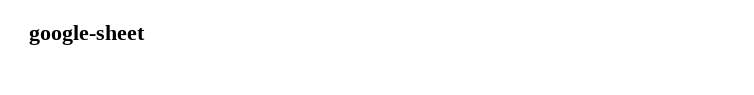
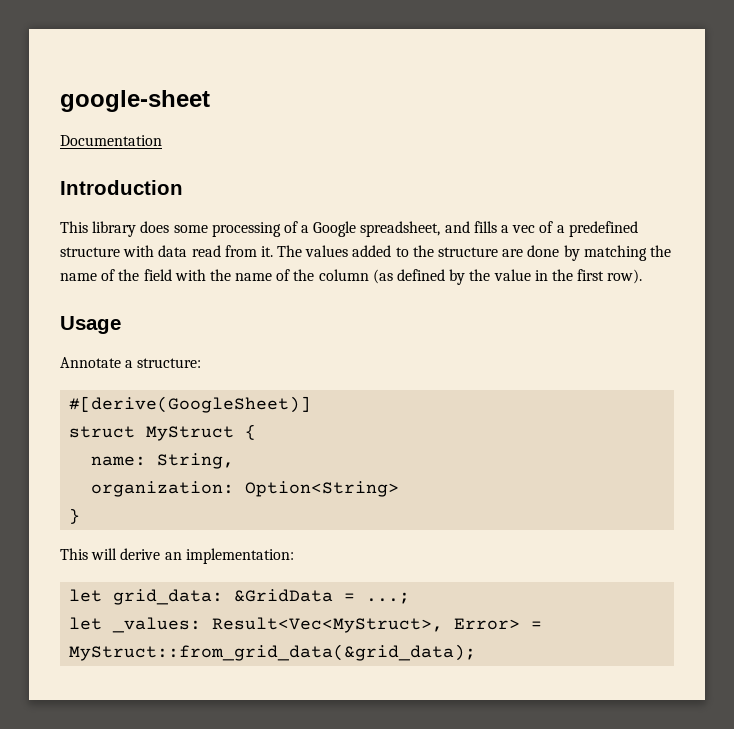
+ Documentation
+ Introduction
+ This library does some processing of a Google spreadsheet, and fills a vec of a predefined structure with data read from it. The values added to the structure are done by matching the name of the field with the name of the column (as defined by the value in the first row).
+ Usage
+ Annotate a structure:
+ #[derive(GoogleSheet)]
+ struct MyStruct {
+ name: String,
+ organization: Option<String>
+ }
+ This will derive an implementation:
+ let grid_data: &GridData = ...;
+ let _values: Result<Vec<MyStruct>, Error> = MyStruct::from_grid_data(&grid_data);

